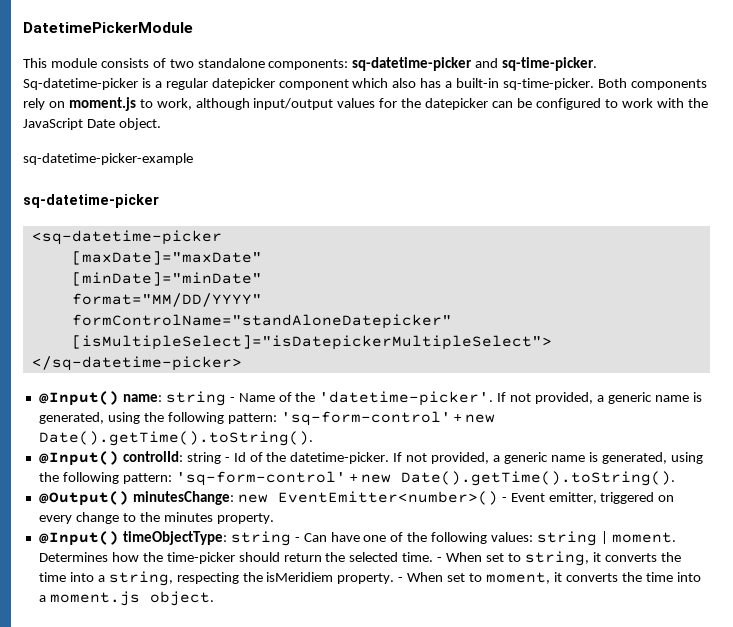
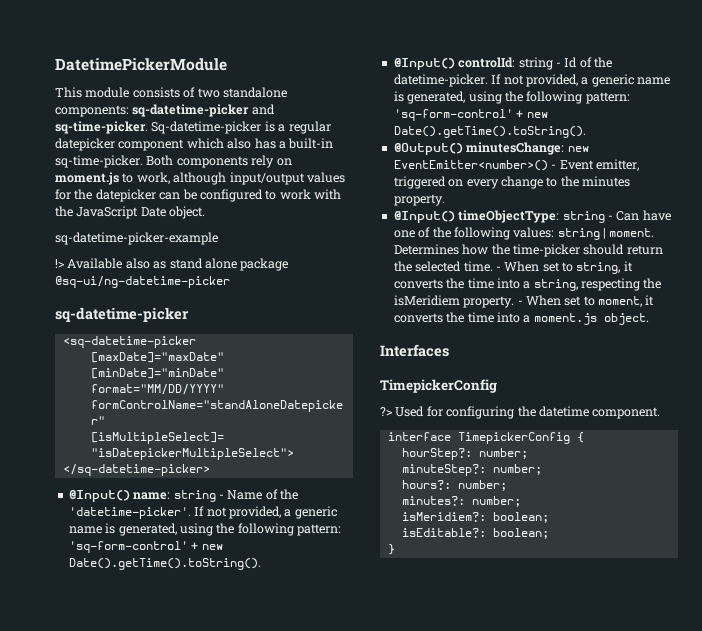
+ !> Available also as stand alone package @sq-ui/ng-datetime-picker
+ Interfaces
+ TimepickerConfig
+ ?> Used for configuring the datetime component.
+ interface TimepickerConfig {
+ hourStep?: number;
+ minuteStep?: number;
+ hours?: number;
+ minutes?: number;
+ isMeridiem?: boolean;
+ isEditable?: boolean;
+ }

